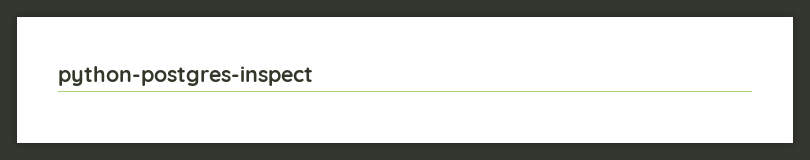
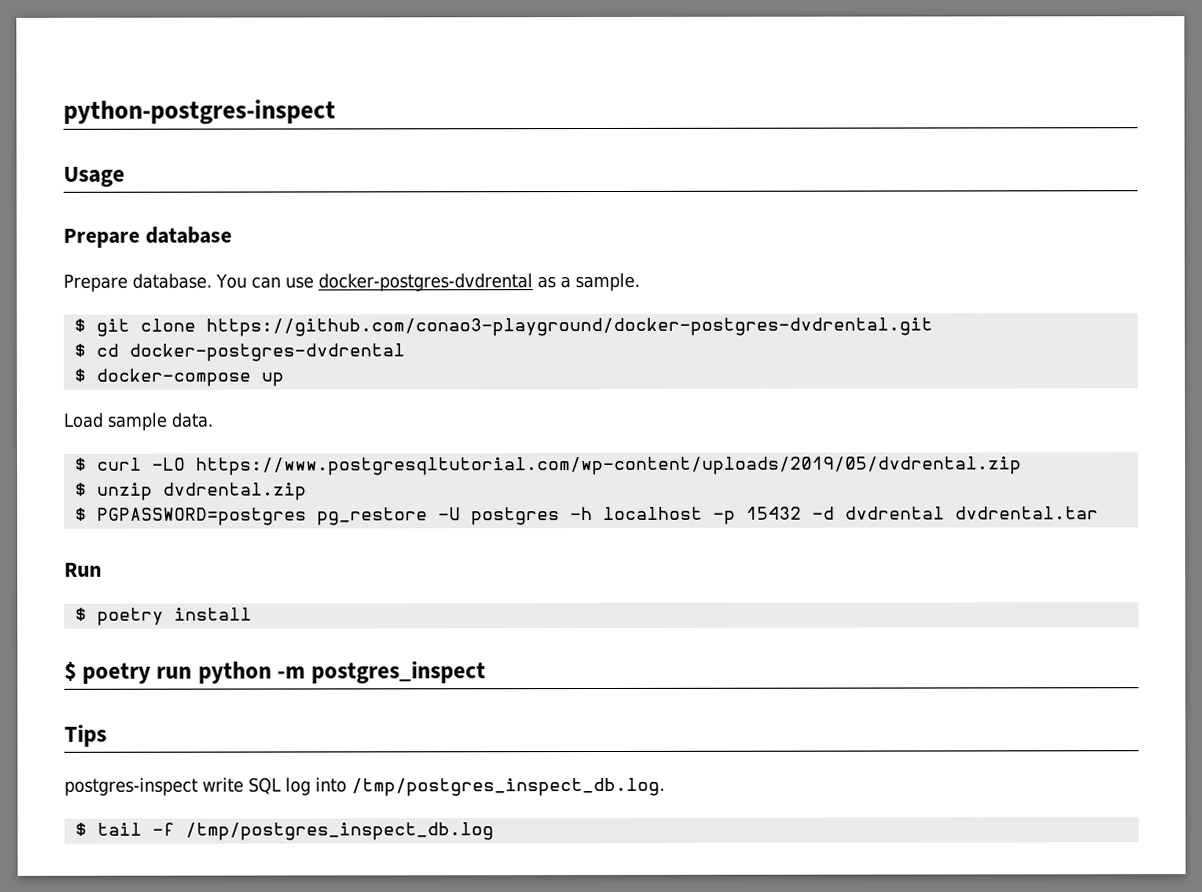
+ Usage
+ Prepare database
+ Prepare database. You can use docker-postgres-dvdrental as a sample.
+ $ git clone https://github.com/conao3-playground/docker-postgres-dvdrental.git
+ $ cd docker-postgres-dvdrental
+ $ docker-compose up
+ Load sample data.
+ $ curl -LO https://www.postgresqltutorial.com/wp-content/uploads/2019/05/dvdrental.zip
+ $ unzip dvdrental.zip
+ $ PGPASSWORD=postgres pg_restore -U postgres -h localhost -p 15432 -d dvdrental dvdrental.tar
+ Run
+ $ poetry install
+ $ poetry run python -m postgres_inspect
+ Tips
+ postgres-inspect write SQL log into /tmp/postgres_inspect_db.log.
+ $ tail -f /tmp/postgres_inspect_db.log

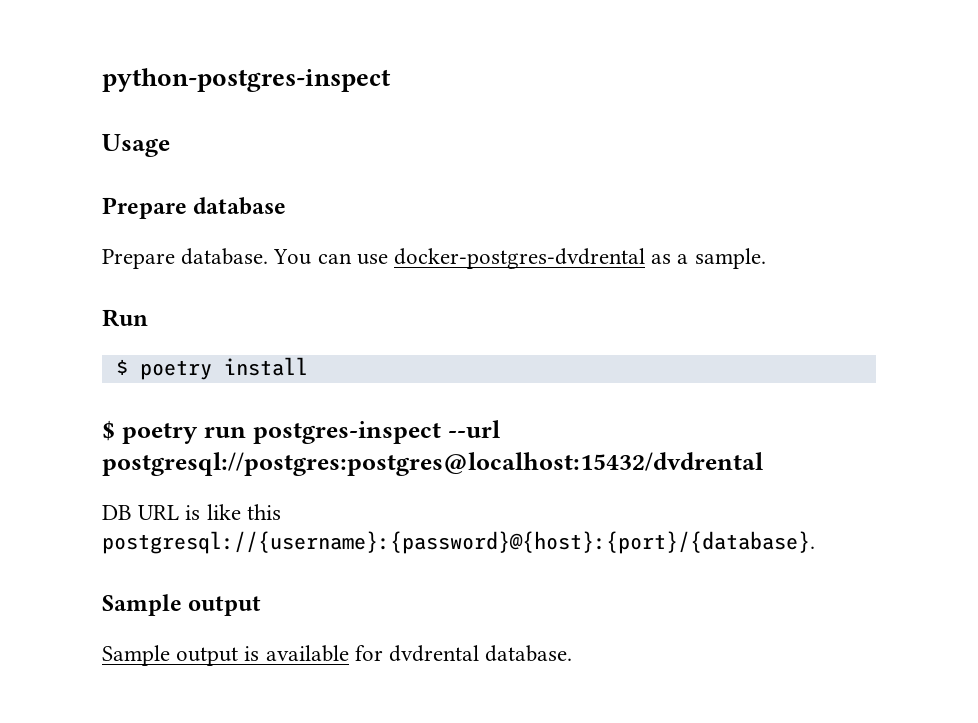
- $ git clone https://github.com/conao3-playground/docker-postgres-dvdrental.git
- $ cd docker-postgres-dvdrental
- $ docker-compose up
- Load sample data.
- $ curl -LO https://www.postgresqltutorial.com/wp-content/uploads/2019/05/dvdrental.zip
- $ unzip dvdrental.zip
- $ PGPASSWORD=postgres pg_restore -U postgres -h localhost -p 15432 -d dvdrental dvdrental.tar
- $ poetry run python -m postgres_inspect
- Tips
- postgres-inspect write SQL log into /tmp/postgres_inspect_db.log.
- $ tail -f /tmp/postgres_inspect_db.log
+ $ poetry run postgres-inspect --url postgresql://postgres:postgres@localhost:15432/dvdrental
+ DB URL is like this postgresql://{username}:{password}@{host}:{port}/{database}.
+ Sample output
+ Sample output is available for dvdrental database.

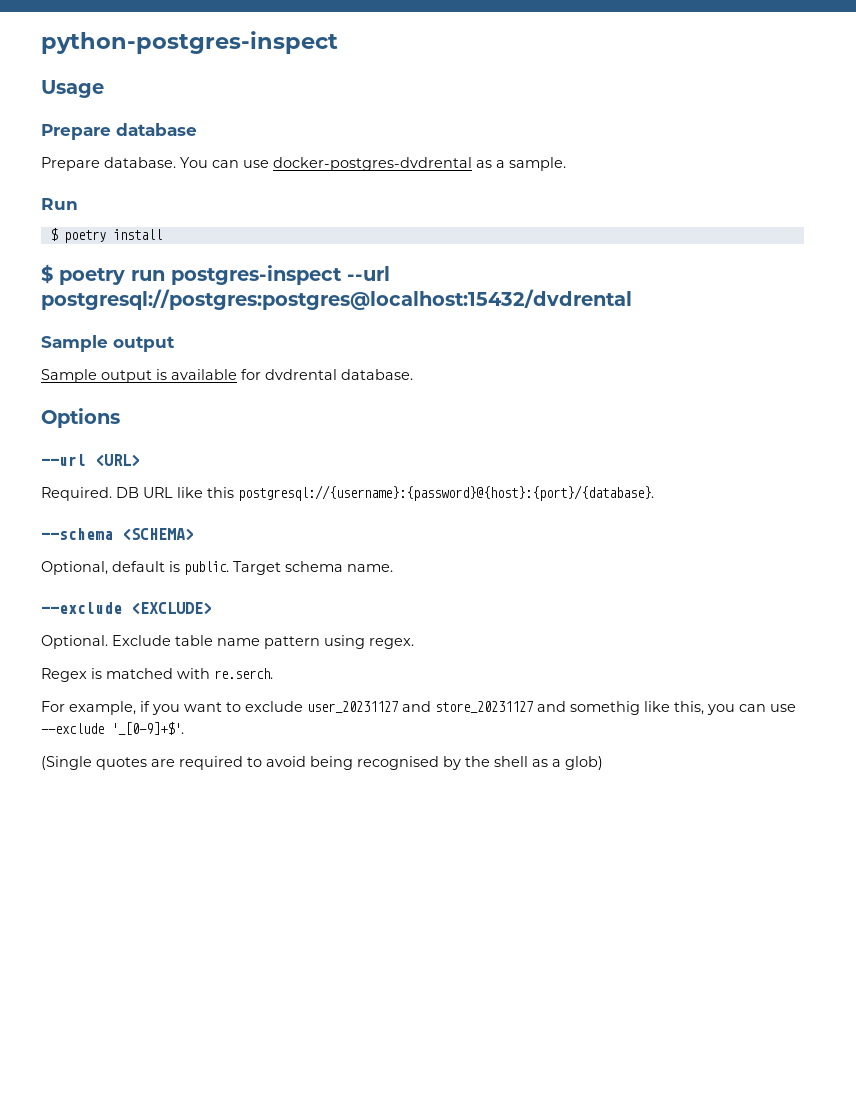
- DB URL is like this postgresql://{username}:{password}@{host}:{port}/{database}.
+ Options
+ --url <URL>
+ Required. DB URL like this postgresql://{username}:{password}@{host}:{port}/{database}.
+ --schema <SCHEMA>
+ Optional, default is public. Target schema name.
+ --exclude <EXCLUDE>
+ Optional. Exclude table name pattern using regex.
+ Regex is matched with re.serch.
+ For example, if you want to exclude user_20231127 and store_20231127 and somethig like this, you can use --exclude '_[0-9]+$'.
+ (Single quotes are required to avoid being recognised by the shell as a glob)

